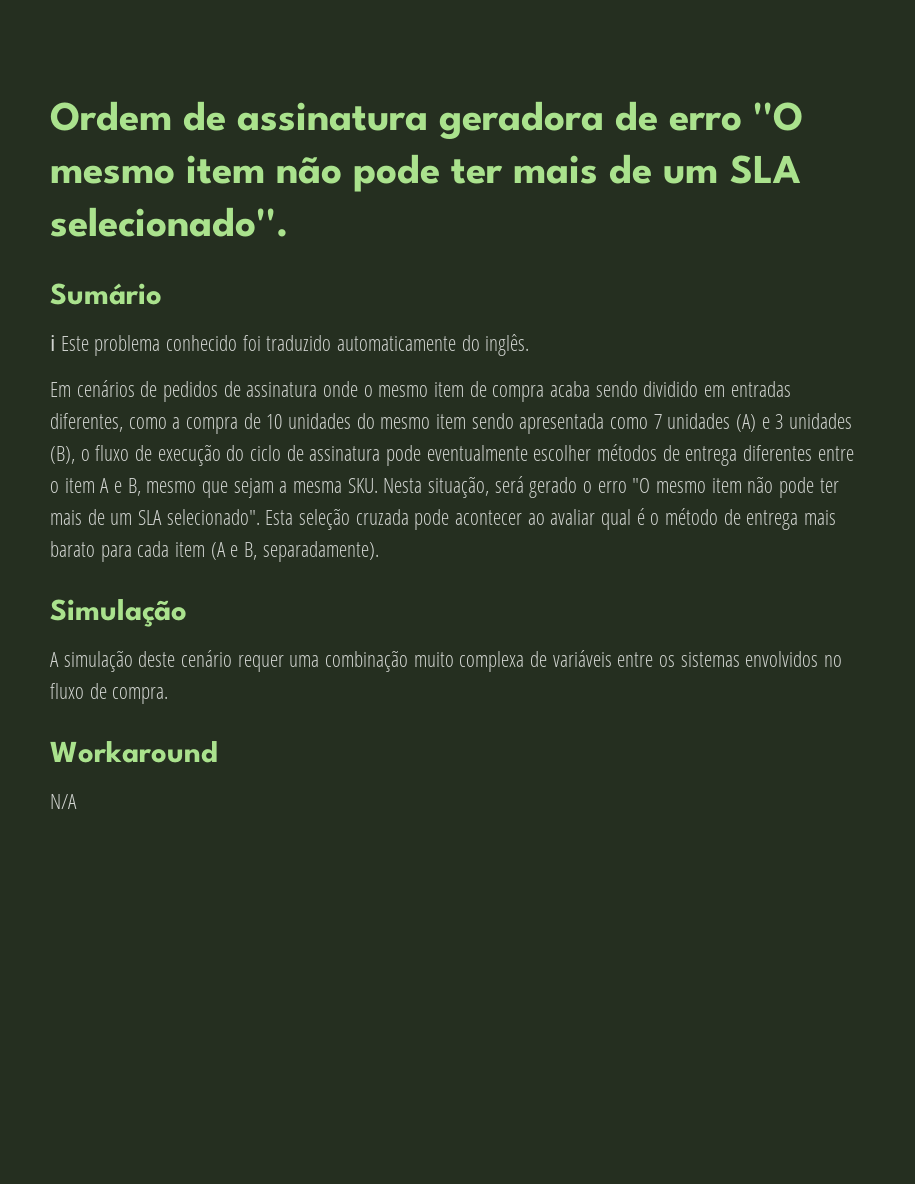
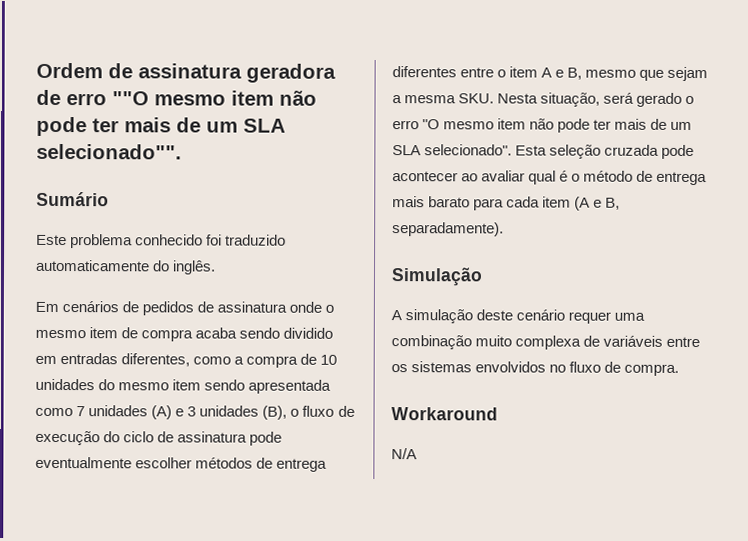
- Ordem de assinatura geradora de erro ''O mesmo item não pode ter mais de um SLA selecionado''.
+ Ordem de assinatura geradora de erro ""O mesmo item não pode ter mais de um SLA selecionado"".
- ℹ Este problema conhecido foi traduzido automaticamente do inglês.
+ Este problema conhecido foi traduzido automaticamente do inglês.

